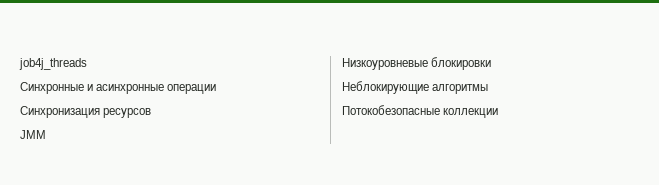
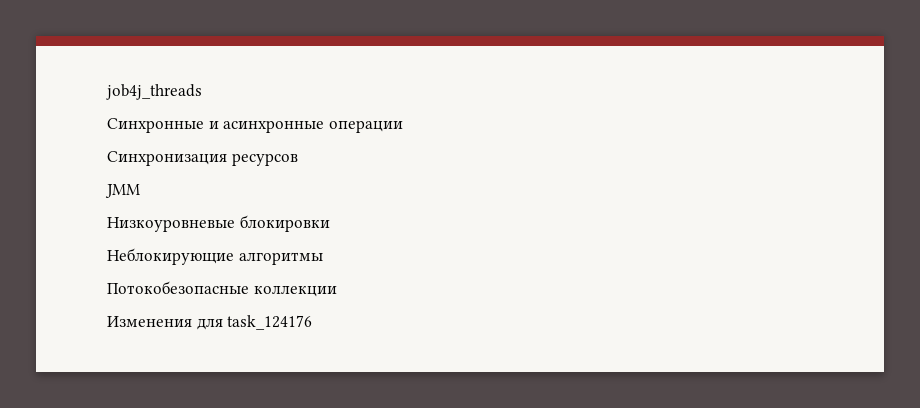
+ Изменения для task_124176

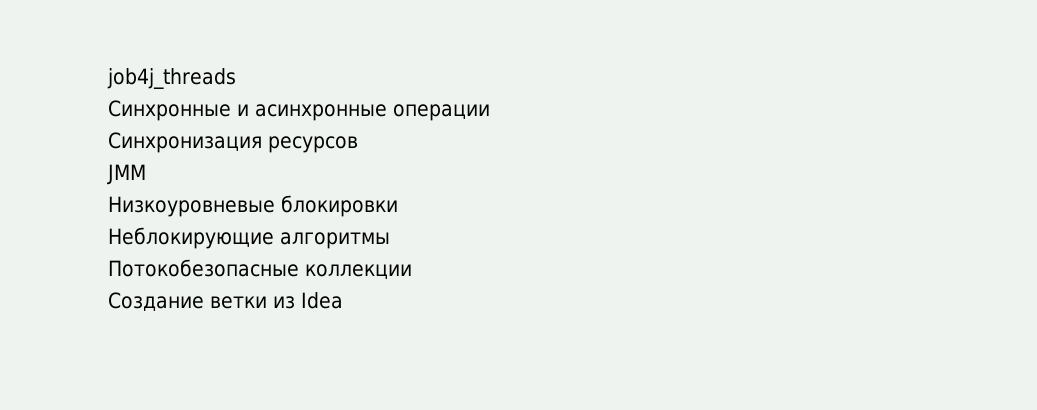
- Изменения для task_124176
+ Создание ветки из Idea

